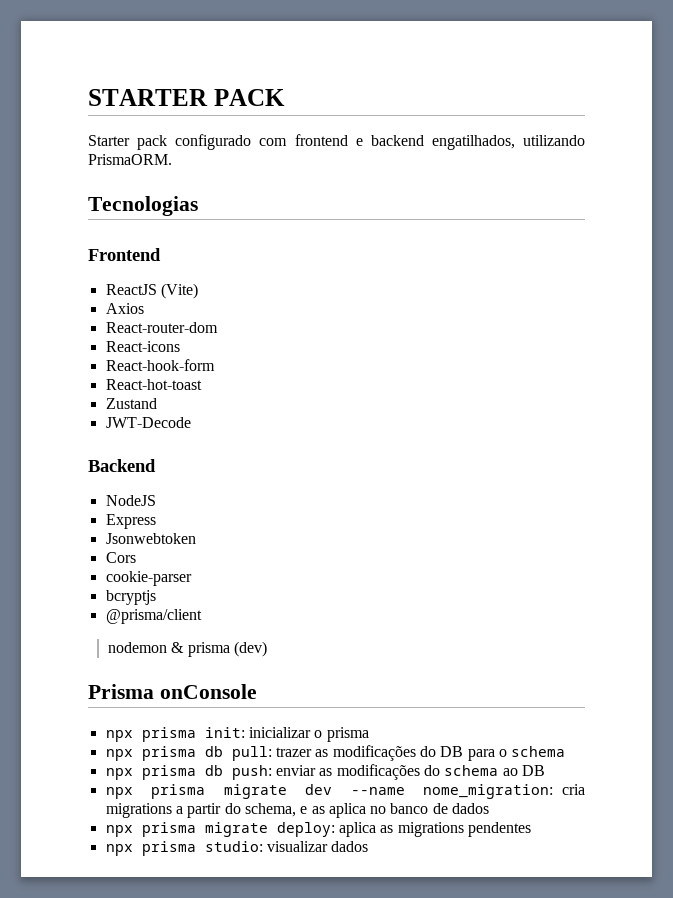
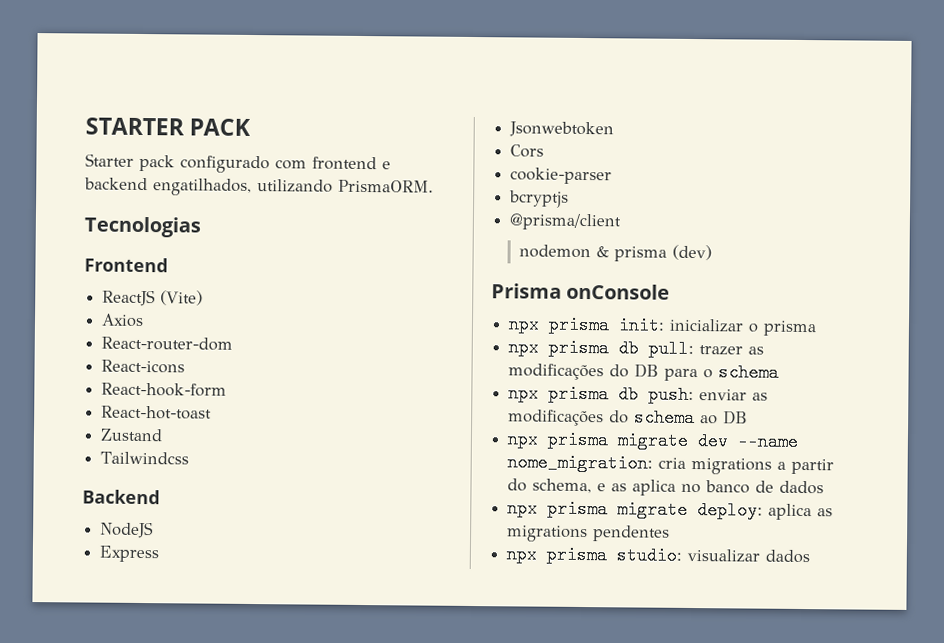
- JWT-Decode
+ Tailwindcss

